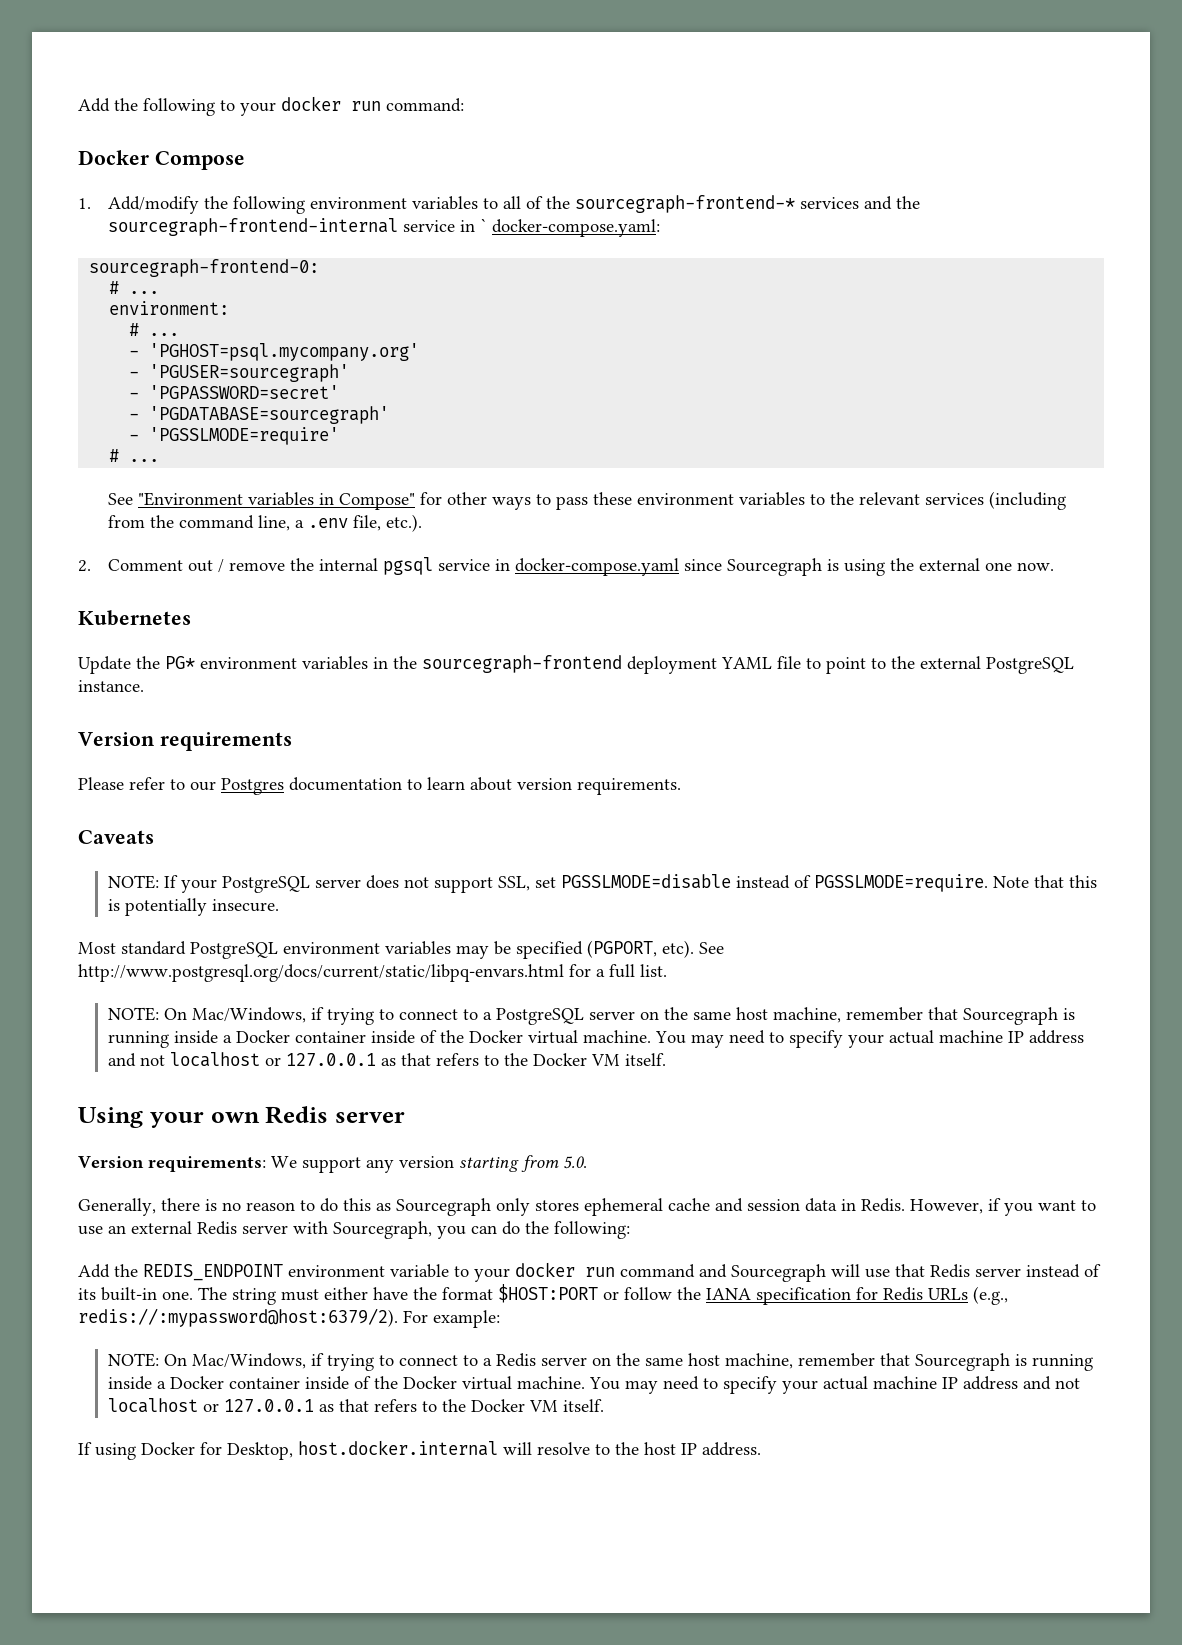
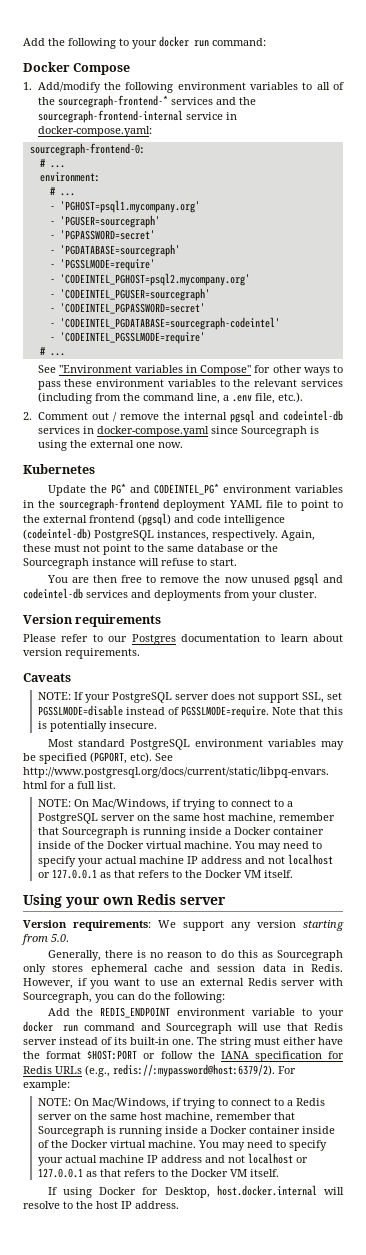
- 1. Add/modify the following environment variables to all of the sourcegraph-frontend-* services and the sourcegraph-frontend-internal service in ` docker-compose.yaml:
+ 1. Add/modify the following environment variables to all of the sourcegraph-frontend-* services and the sourcegraph-frontend-internal service in docker-compose.yaml:
- - 'PGHOST=psql.mycompany.org'
+ - 'PGHOST=psql1.mycompany.org'
+ - 'CODEINTEL_PGHOST=psql2.mycompany.org'
+ - 'CODEINTEL_PGUSER=sourcegraph'
+ - 'CODEINTEL_PGPASSWORD=secret'
+ - 'CODEINTEL_PGDATABASE=sourcegraph-codeintel'
+ - 'CODEINTEL_PGSSLMODE=require'
- 2. Comment out / remove the internal pgsql service in docker-compose.yaml since Sourcegraph is using the external one now.
+ 2. Comment out / remove the internal pgsql and codeintel-db services in docker-compose.yaml since Sourcegraph is using the external one now.
- Update the PG* environment variables in the sourcegraph-frontend deployment YAML file to point to the external PostgreSQL instance.
+ Update the PG* and CODEINTEL_PG* environment variables in the sourcegraph-frontend deployment YAML file to point to the external frontend (pgsql) and code intelligence (codeintel-db) PostgreSQL instances, respectively. Again, these must not point to the same database or the Sourcegraph instance will refuse to start.
+ You are then free to remove the now unused pgsql and codeintel-db services and deployments from your cluster.

